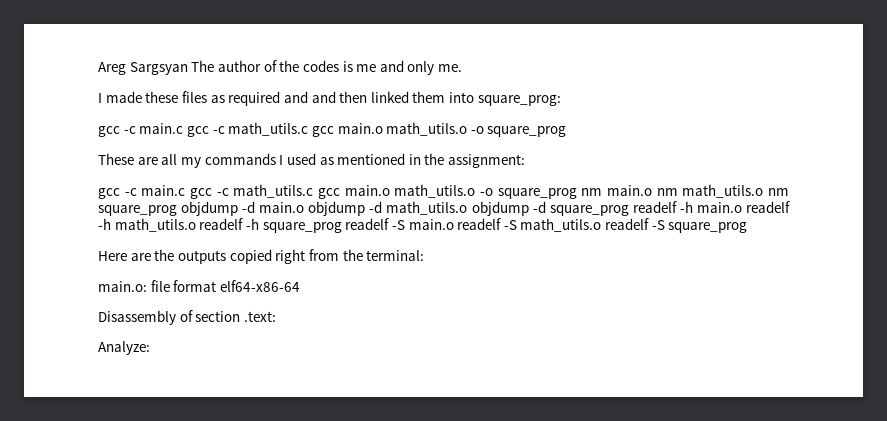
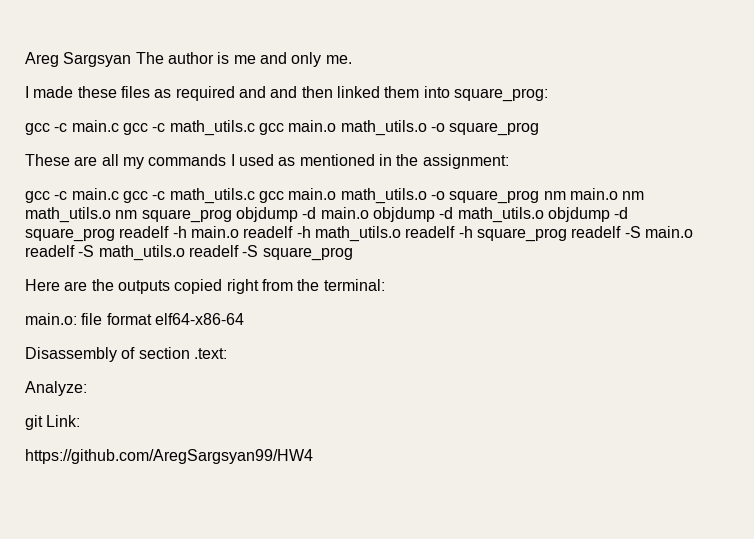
- Areg Sargsyan The author of the codes is me and only me.
+ Areg Sargsyan The author is me and only me.
+ git Link:
+ https://github.com/AregSargsyan99/HW4

